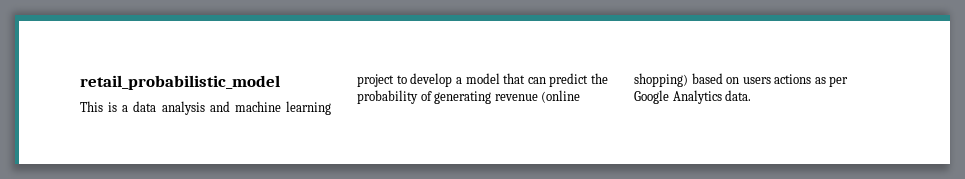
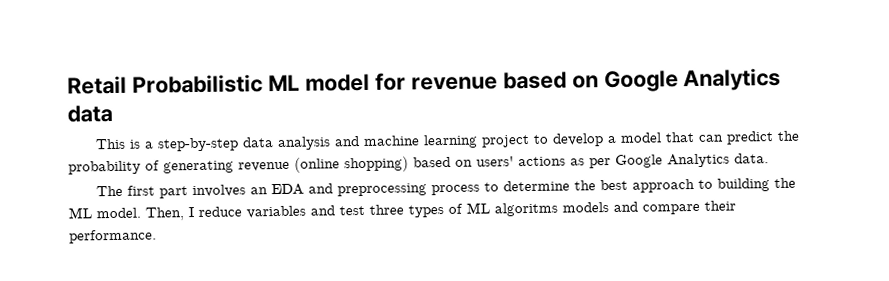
- retail_probabilistic_model
+ Retail Probabilistic ML model for revenue based on Google Analytics data
- This is a data analysis and machine learning project to develop a model that can predict the probability of generating revenue (online shopping) based on users actions as per Google Analytics data.
+ This is a step-by-step data analysis and machine learning project to develop a model that can predict the probability of generating revenue (online shopping) based on users' actions as per Google Analytics data.
+ The first part involves an EDA and preprocessing process to determine the best approach to building the ML model. Then, I reduce variables and test three types of ML algoritms models and compare their performance.

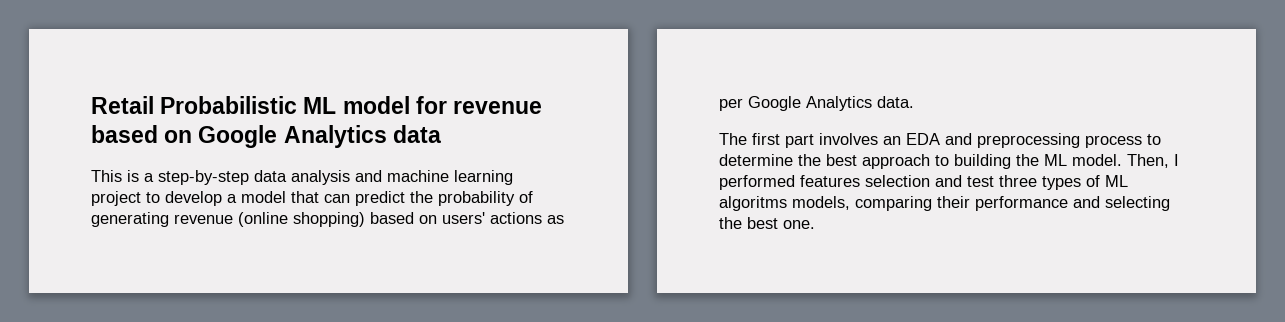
- Then, I reduce variables and test three types of ML algoritms models and compare their performance.
+ Then, I performed features selection and test three types of ML algoritms models, comparing their performance and selecting the best one.

